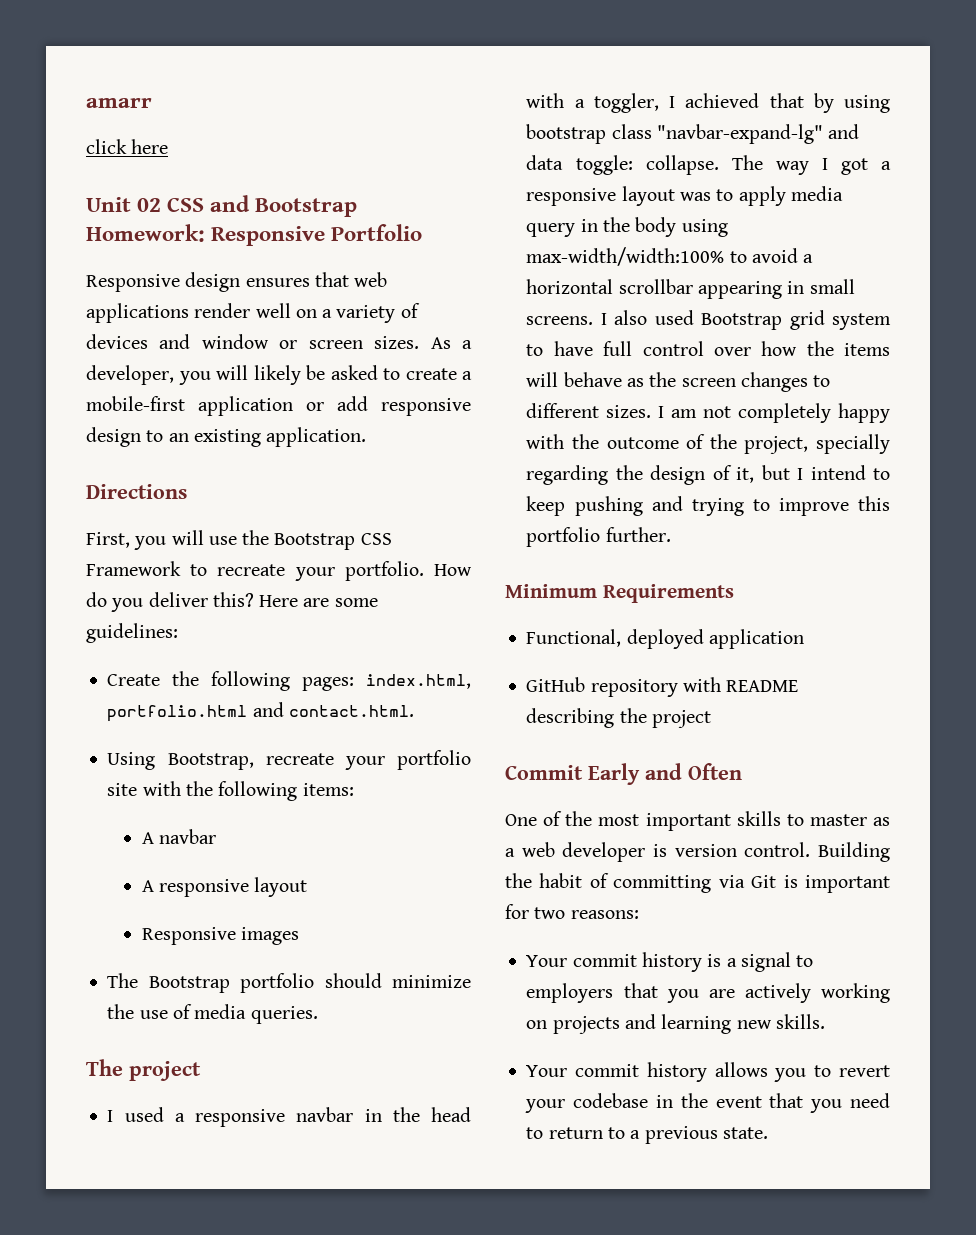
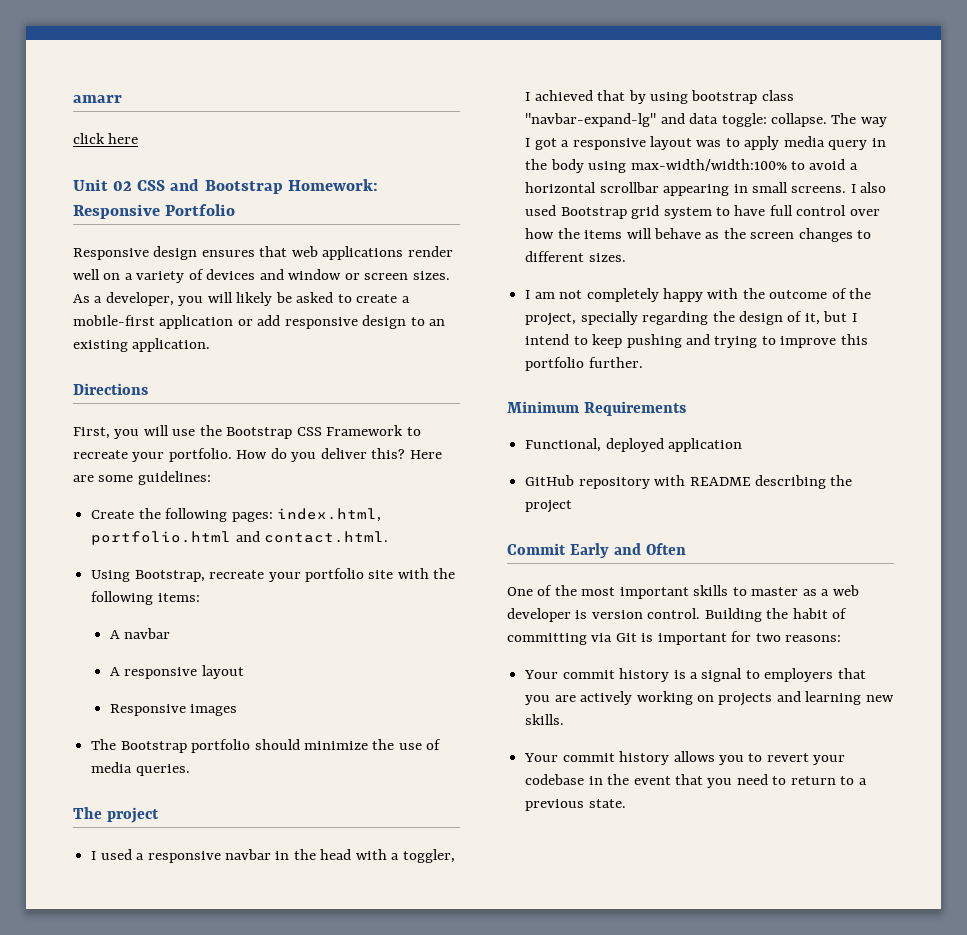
- I also used Bootstrap grid system to have full control over how the items will behave as the screen changes to different sizes. I am not completely happy with the outcome of the project, specially regarding the design of it, but I intend to keep pushing and trying to improve this portfolio further.
+ I also used Bootstrap grid system to have full control over how the items will behave as the screen changes to different sizes.
+ I am not completely happy with the outcome of the project, specially regarding the design of it, but I intend to keep pushing and trying to improve this portfolio further.

